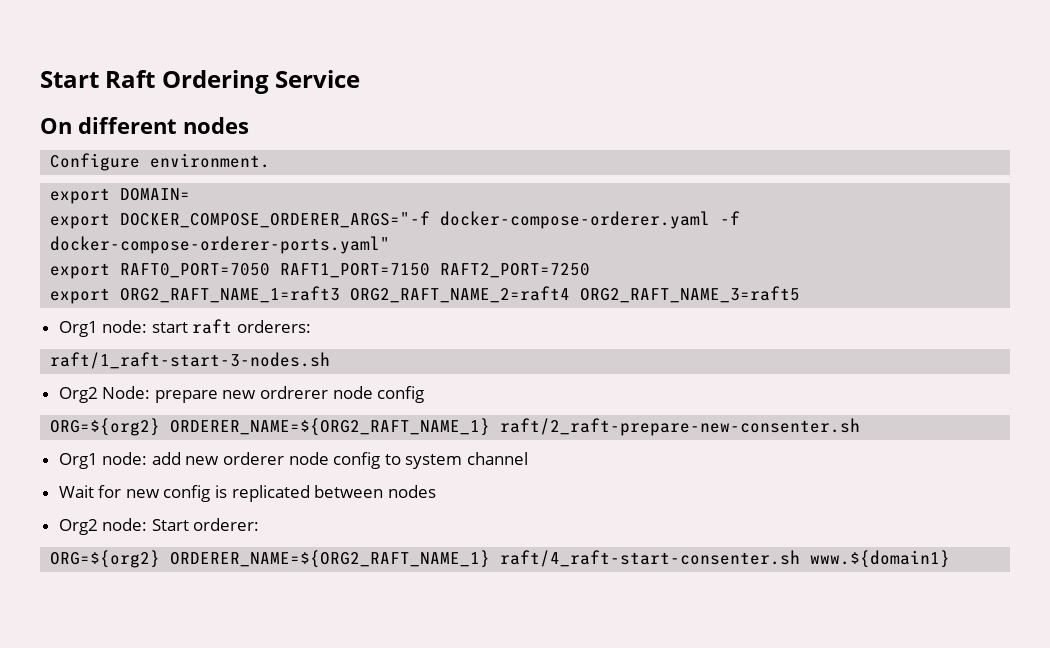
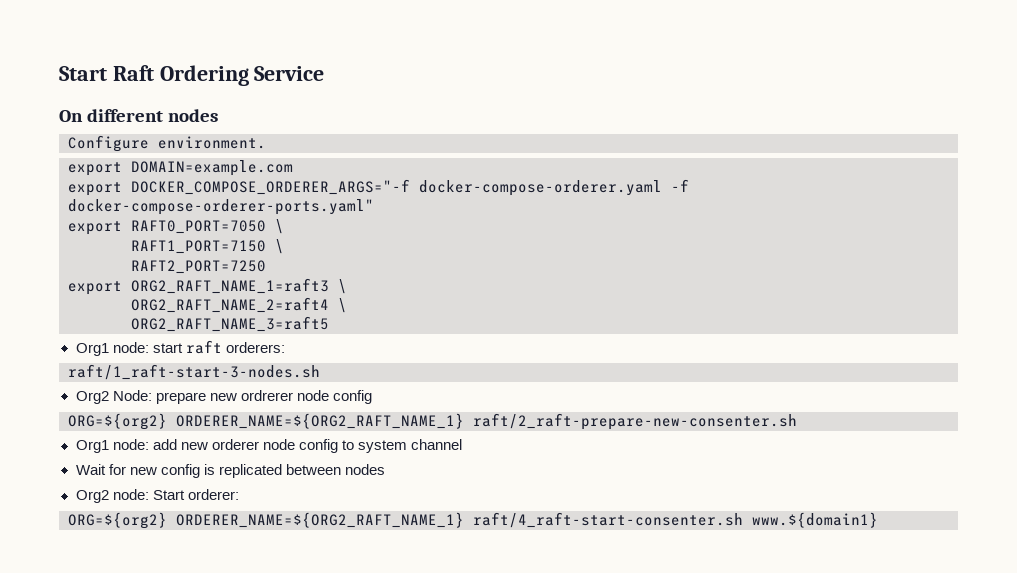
- export DOMAIN=
+ export DOMAIN=example.com
- export RAFT0_PORT=7050 RAFT1_PORT=7150 RAFT2_PORT=7250
+ export RAFT0_PORT=7050 \
+ RAFT1_PORT=7150 \
+ RAFT2_PORT=7250
- export ORG2_RAFT_NAME_1=raft3 ORG2_RAFT_NAME_2=raft4 ORG2_RAFT_NAME_3=raft5
+ export ORG2_RAFT_NAME_1=raft3 \
+ ORG2_RAFT_NAME_2=raft4 \
+ ORG2_RAFT_NAME_3=raft5

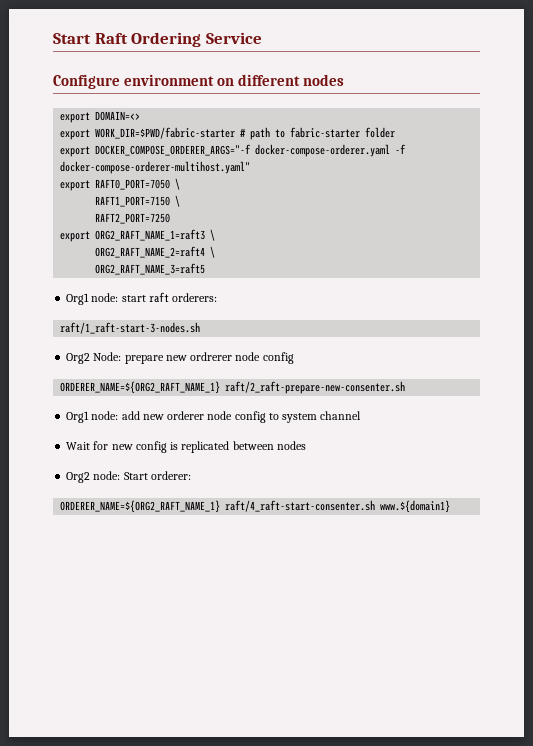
- On different nodes
+ Configure environment on different nodes
- Configure environment.
- export DOMAIN=example.com
+ export DOMAIN=<>
+ export WORK_DIR=$PWD/fabric-starter # path to fabric-starter folder
- export DOCKER_COMPOSE_ORDERER_ARGS="-f docker-compose-orderer.yaml -f docker-compose-orderer-ports.yaml"
+ export DOCKER_COMPOSE_ORDERER_ARGS="-f docker-compose-orderer.yaml -f docker-compose-orderer-multihost.yaml"
- ORG=${org2} ORDERER_NAME=${ORG2_RAFT_NAME_1} raft/2_raft-prepare-new-consenter.sh
+ ORDERER_NAME=${ORG2_RAFT_NAME_1} raft/2_raft-prepare-new-consenter.sh
- ORG=${org2} ORDERER_NAME=${ORG2_RAFT_NAME_1} raft/4_raft-start-consenter.sh www.${domain1}
+ ORDERER_NAME=${ORG2_RAFT_NAME_1} raft/4_raft-start-consenter.sh www.${domain1}

